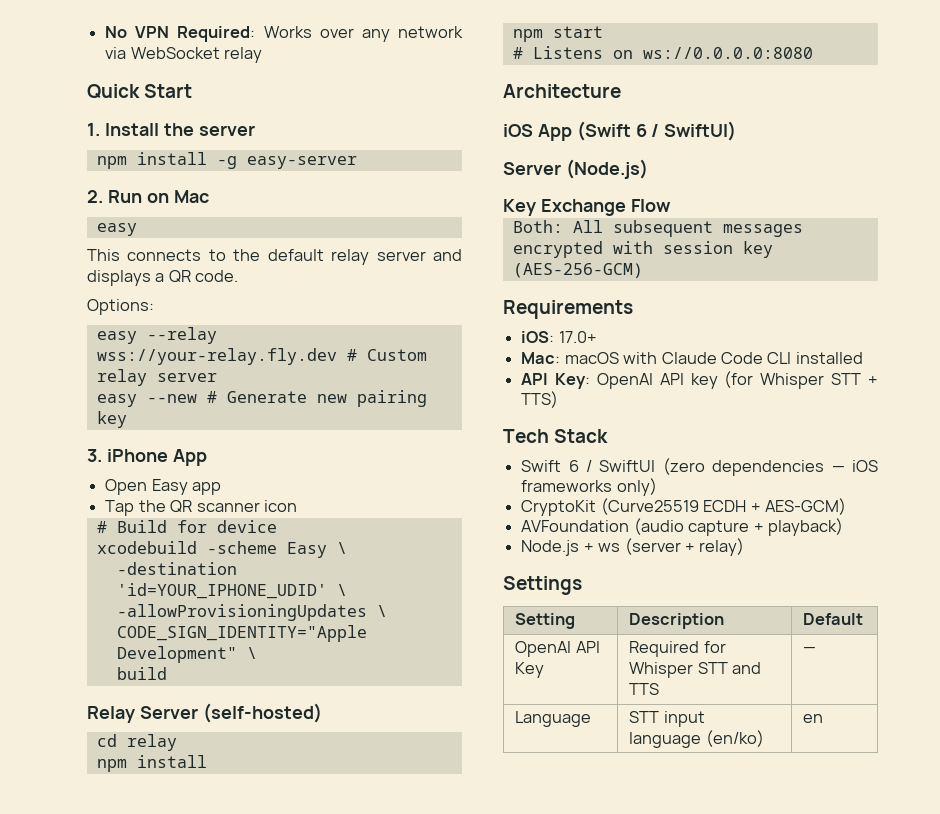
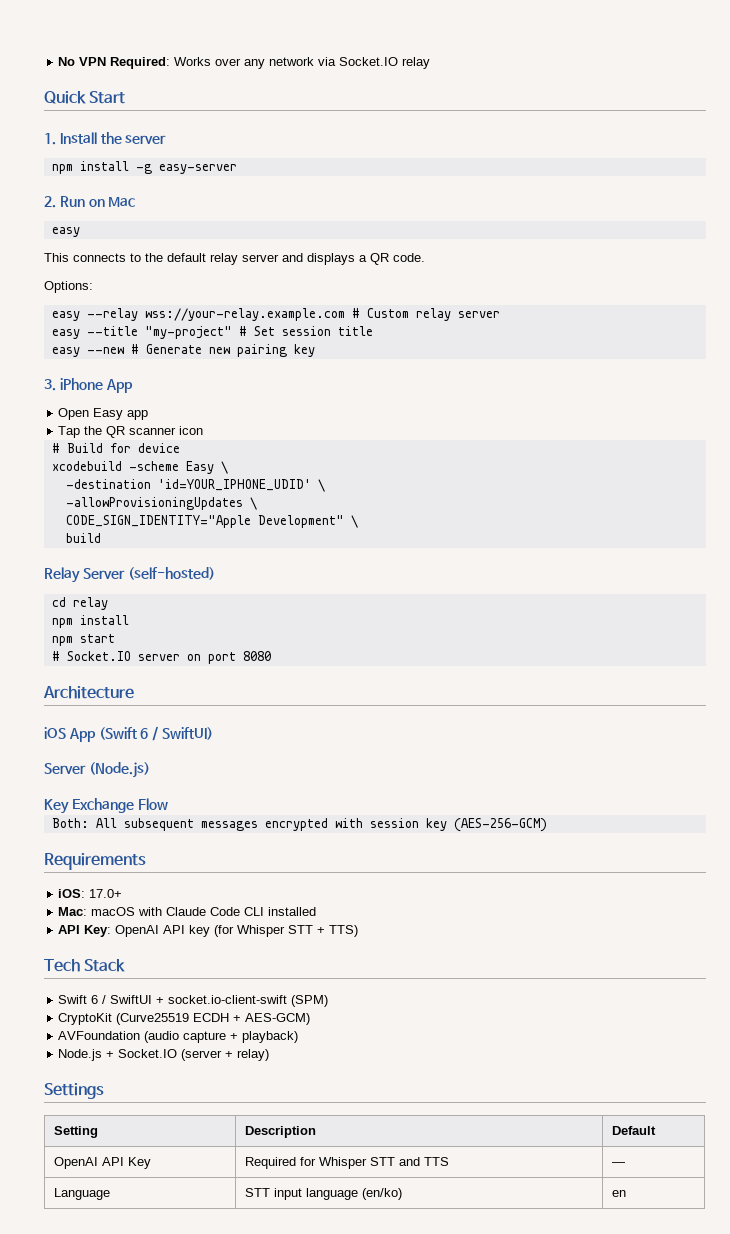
- No VPN Required: Works over any network via WebSocket relay
+ No VPN Required: Works over any network via Socket.IO relay
- easy --relay wss://your-relay.fly.dev # Custom relay server
+ easy --relay wss://your-relay.example.com # Custom relay server
+ easy --title "my-project" # Set session title
- # Listens on ws://0.0.0.0:8080
+ # Socket.IO server on port 8080
- Swift 6 / SwiftUI (zero dependencies — iOS frameworks only)
+ Swift 6 / SwiftUI + socket.io-client-swift (SPM)
- Node.js + ws (server + relay)
+ Node.js + Socket.IO (server + relay)

